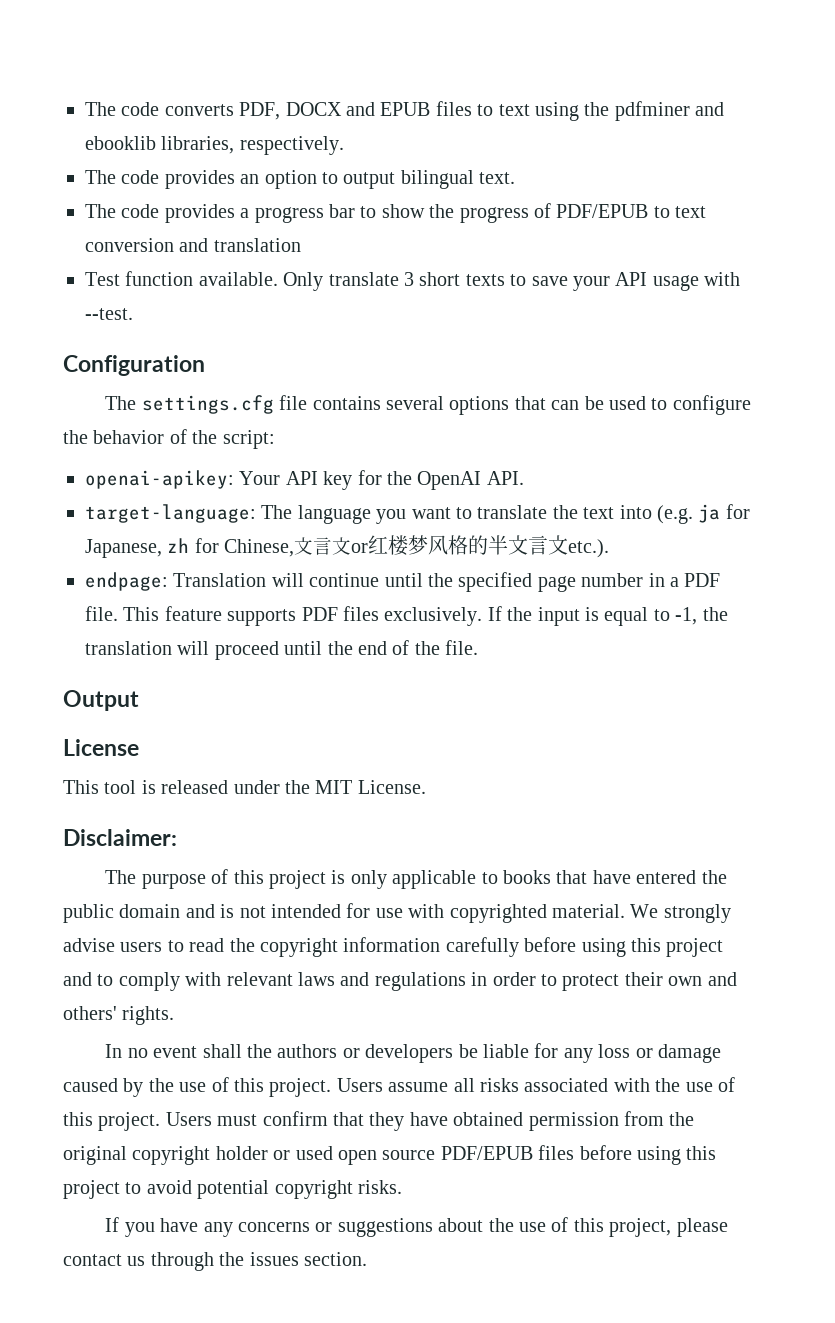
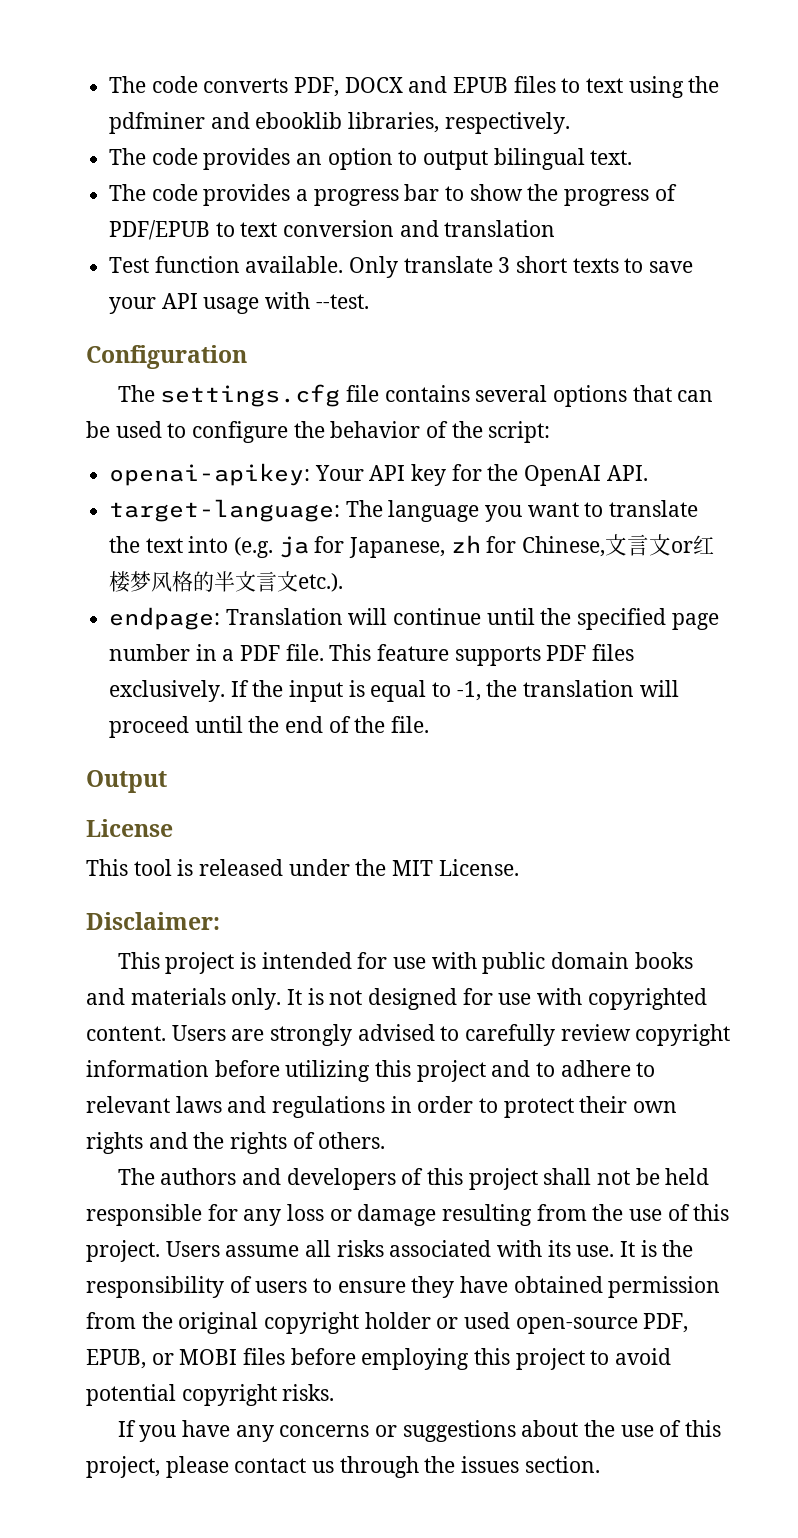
- The purpose of this project is only applicable to books that have entered the public domain and is not intended for use with copyrighted material. We strongly advise users to read the copyright information carefully before using this project and to comply with relevant laws and regulations in order to protect their own and others' rights.
- In no event shall the authors or developers be liable for any loss or damage caused by the use of this project.
+ This project is intended for use with public domain books and materials only. It is not designed for use with copyrighted content. Users are strongly advised to carefully review copyright information before utilizing this project and to adhere to relevant laws and regulations in order to protect their own rights and the rights of others.
+ The authors and developers of this project shall not be held responsible for any loss or damage resulting from the use of this project.
- Users assume all risks associated with the use of this project. Users must confirm that they have obtained permission from the original copyright holder or used open source PDF/EPUB files before using this project to avoid potential copyright risks.
+ Users assume all risks associated with its use. It is the responsibility of users to ensure they have obtained permission from the original copyright holder or used open-source PDF, EPUB, or MOBI files before employing this project to avoid potential copyright risks.

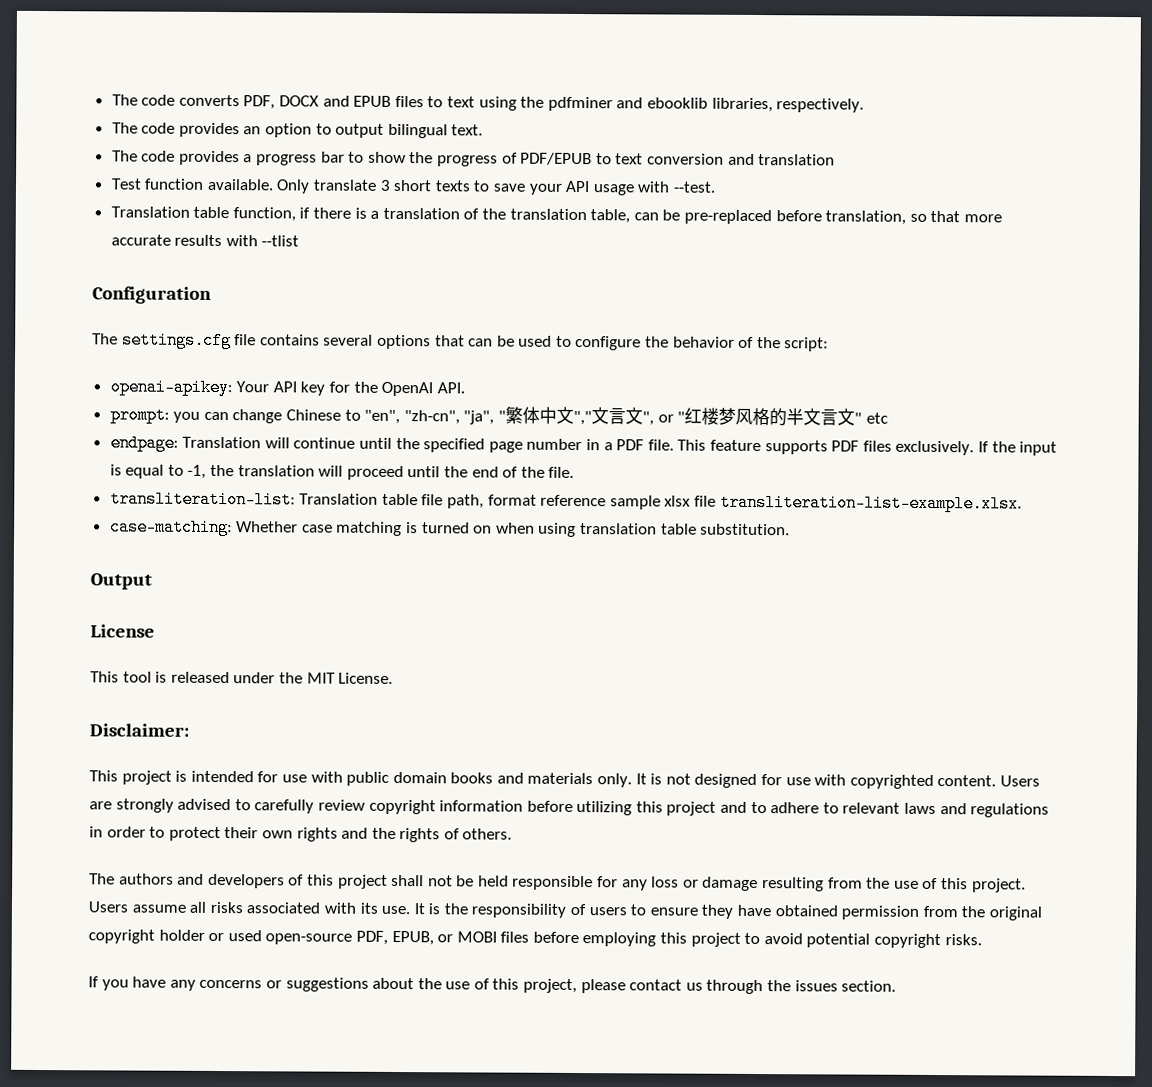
+ Translation table function, if there is a translation of the translation table, can be pre-replaced before translation, so that more accurate results with --tlist
- target-language: The language you want to translate the text into (e.g. ja for Japanese, zh for Chinese,文言文or红楼梦风格的半文言文etc.).
+ prompt: you can change Chinese to "en", "zh-cn", "ja", "繁体中文","文言文", or "红楼梦风格的半文言文" etc
+ transliteration-list: Translation table file path, format reference sample xlsx file transliteration-list-example.xlsx.
+ case-matching: Whether case matching is turned on when using translation table substitution.

